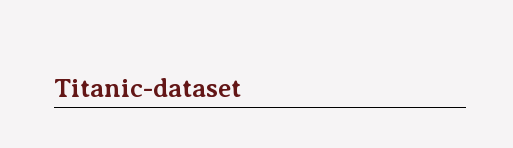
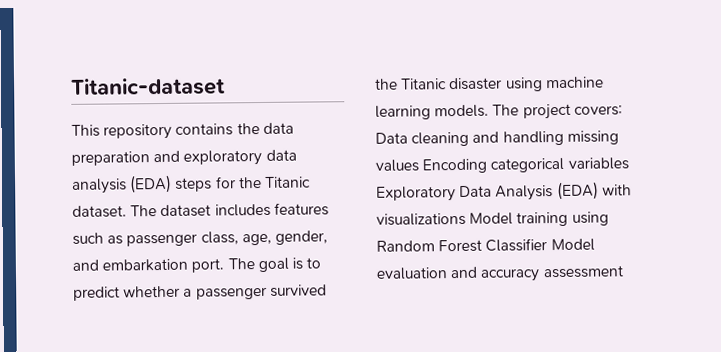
+ This repository contains the data preparation and exploratory data analysis (EDA) steps for the Titanic dataset. The dataset includes features such as passenger class, age, gender, and embarkation port. The goal is to predict whether a passenger survived the Titanic disaster using machine learning models. The project covers: Data cleaning and handling missing values Encoding categorical variables Exploratory Data Analysis (EDA) with visualizations Model training using Random Forest Classifier Model evaluation and accuracy assessment

